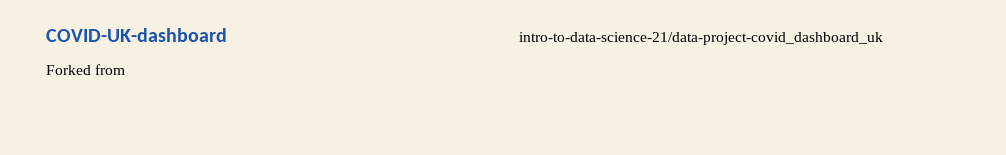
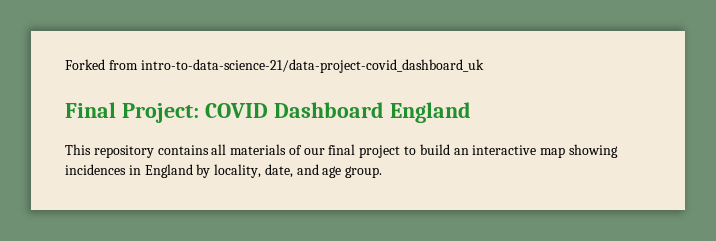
- COVID-UK-dashboard
+ Final Project: COVID Dashboard England
+ This repository contains all materials of our final project to build an interactive map showing incidences in England by locality, date, and age group.

